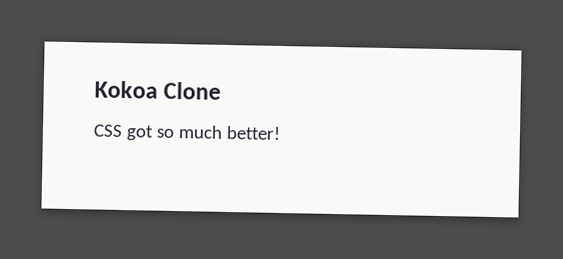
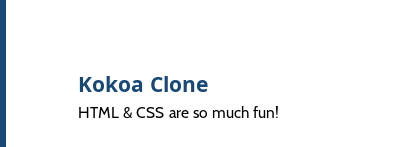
- CSS got so much better!
+ HTML & CSS are so much fun!

